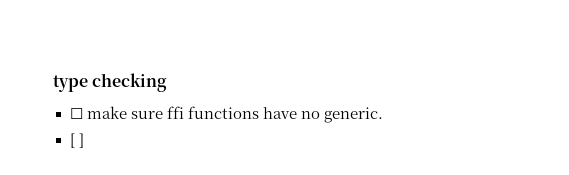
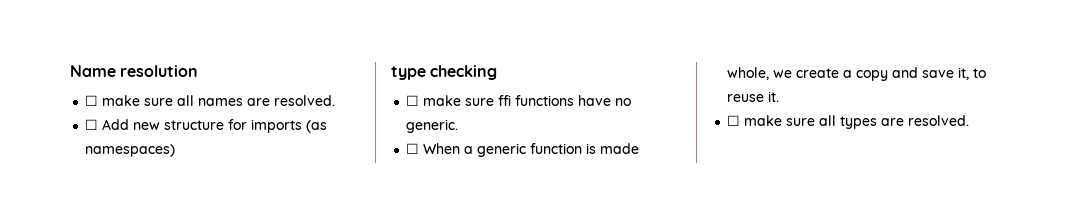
+ Name resolution
+ ☐ make sure all names are resolved.
+ ☐ Add new structure for imports (as namespaces)
- [ ]
+ ☐ When a generic function is made whole, we create a copy and save it, to reuse it.
+ ☐ make sure all types are resolved.

